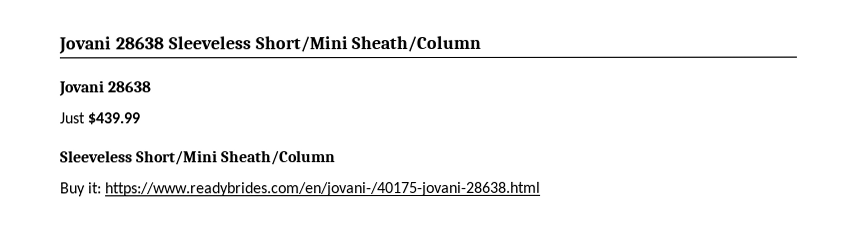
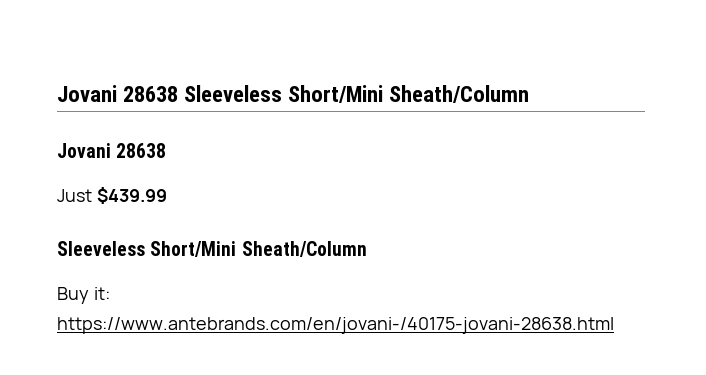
- Buy it: https://www.readybrides.com/en/jovani-/40175-jovani-28638.html
+ Buy it: https://www.antebrands.com/en/jovani-/40175-jovani-28638.html

